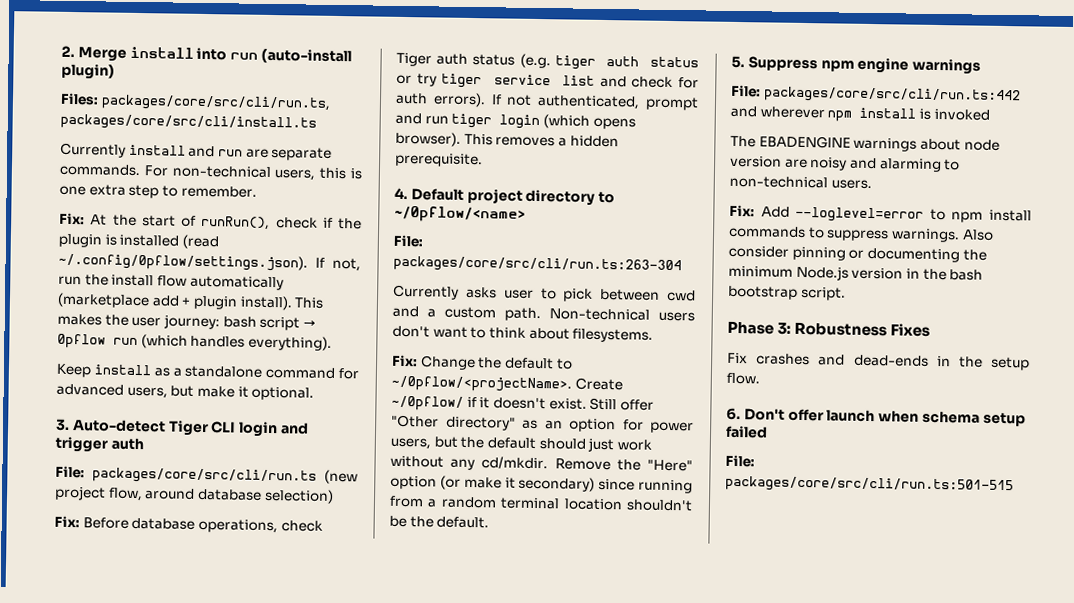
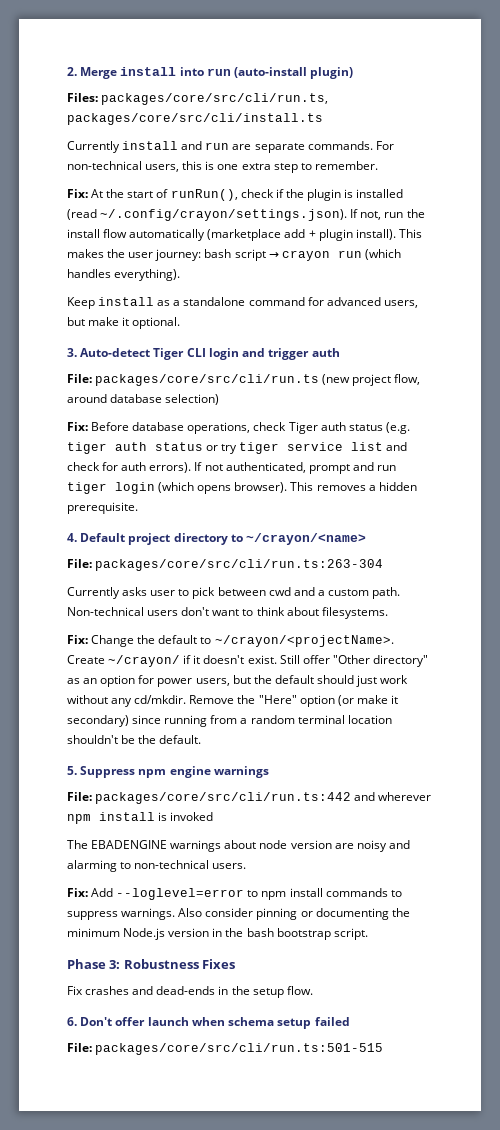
- Fix: At the start of runRun(), check if the plugin is installed (read ~/.config/0pflow/settings.json). If not, run the install flow automatically (marketplace add + plugin install).
+ Fix: At the start of runRun(), check if the plugin is installed (read ~/.config/crayon/settings.json). If not, run the install flow automatically (marketplace add + plugin install).
- This makes the user journey: bash script → 0pflow run (which handles everything).
+ This makes the user journey: bash script → crayon run (which handles everything).
- 4. Default project directory to ~/0pflow/<name>
+ 4. Default project directory to ~/crayon/<name>
- Fix: Change the default to ~/0pflow/<projectName>. Create ~/0pflow/ if it doesn't exist.
+ Fix: Change the default to ~/crayon/<projectName>. Create ~/crayon/ if it doesn't exist.

